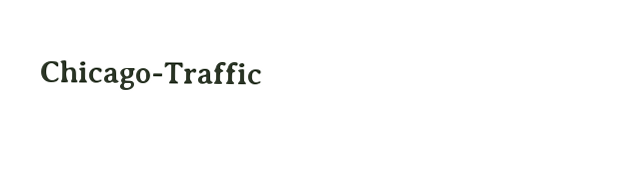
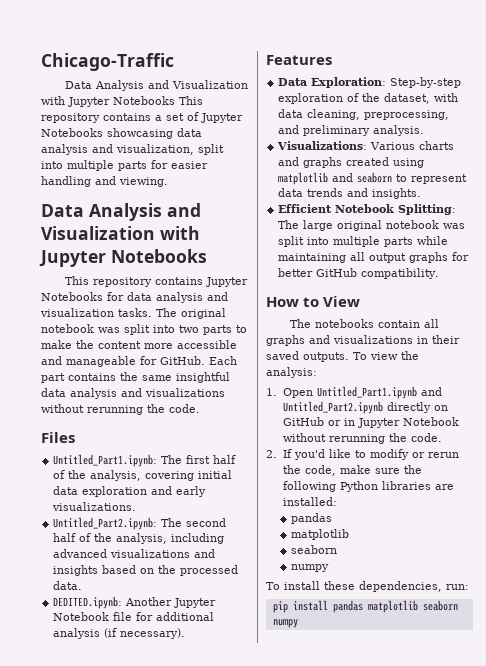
+ Data Analysis and Visualization with Jupyter Notebooks This repository contains a set of Jupyter Notebooks showcasing data analysis and visualization, split into multiple parts for easier handling and viewing.
+ Data Analysis and Visualization with Jupyter Notebooks
+ This repository contains Jupyter Notebooks for data analysis and visualization tasks. The original notebook was split into two parts to make the content more accessible and manageable for GitHub. Each part contains the same insightful data analysis and visualizations without rerunning the code.
+ Files
+ Untitled_Part1.ipynb: The first half of the analysis, covering initial data exploration and early visualizations.
+ Untitled_Part2.ipynb: The second half of the analysis, including advanced visualizations and insights based on the processed data.
+ DEDITED.ipynb: Another Jupyter Notebook file for additional analysis (if necessary).
+ Features
+ Data Exploration: Step-by-step exploration of the dataset, with data cleaning, preprocessing, and preliminary analysis.
+ Visualizations: Various charts and graphs created using matplotlib and seaborn to represent data trends and insights.
+ Efficient Notebook Splitting: The large original notebook was split into multiple parts while maintaining all output graphs for better GitHub compatibility.
+ How to View
+ The notebooks contain all graphs and visualizations in their saved outputs. To view the analysis:
+ 1. Open Untitled_Part1.ipynb and Untitled_Part2.ipynb directly on GitHub or in Jupyter Notebook without rerunning the code.
+ 2. If you'd like to modify or rerun the code, make sure the following Python libraries are installed:
+ pandas
+ matplotlib
+ seaborn
+ numpy
+ To install these dependencies, run:
+ pip install pandas matplotlib seaborn numpy

